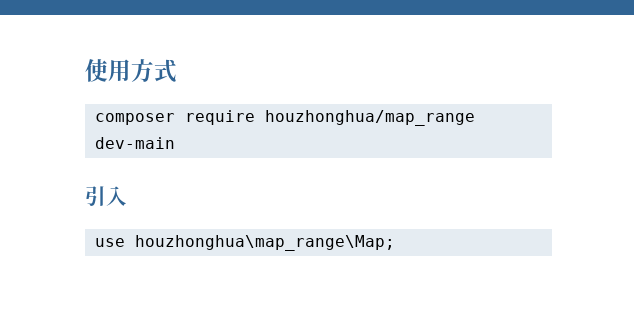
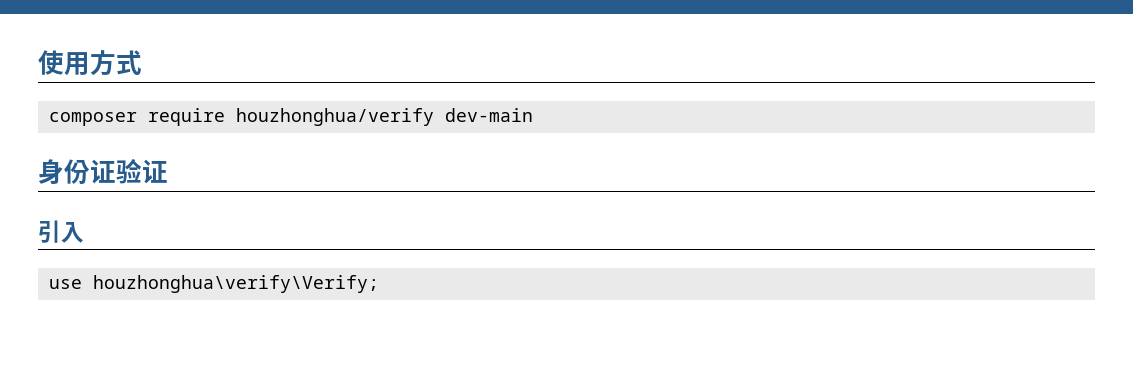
- composer require houzhonghua/map_range dev-main
+ composer require houzhonghua/verify dev-main
+ 身份证验证
- use houzhonghua\map_range\Map;
+ use houzhonghua\verify\Verify;

